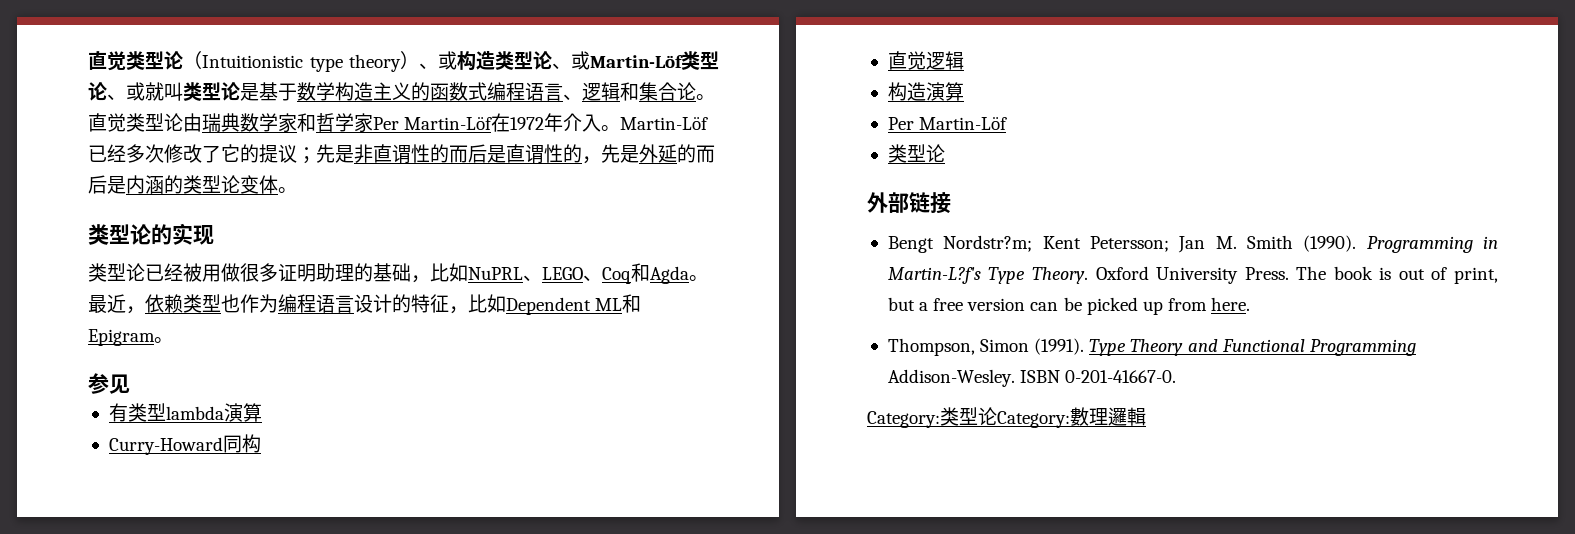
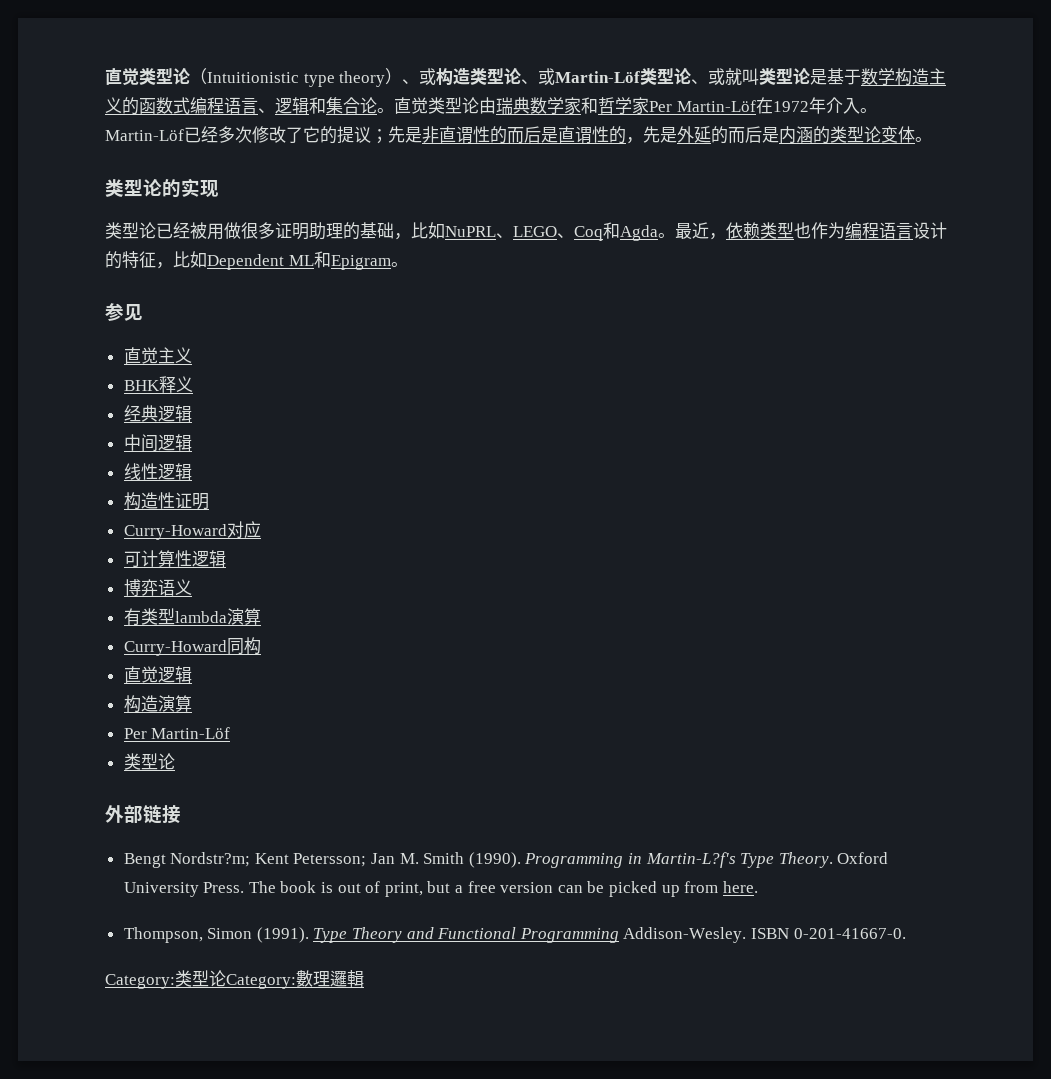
+ 直觉主义
+ BHK释义
+ 经典逻辑
+ 中间逻辑
+ 线性逻辑
+ 构造性证明
+ Curry-Howard对应
+ 可计算性逻辑
+ 博弈语义

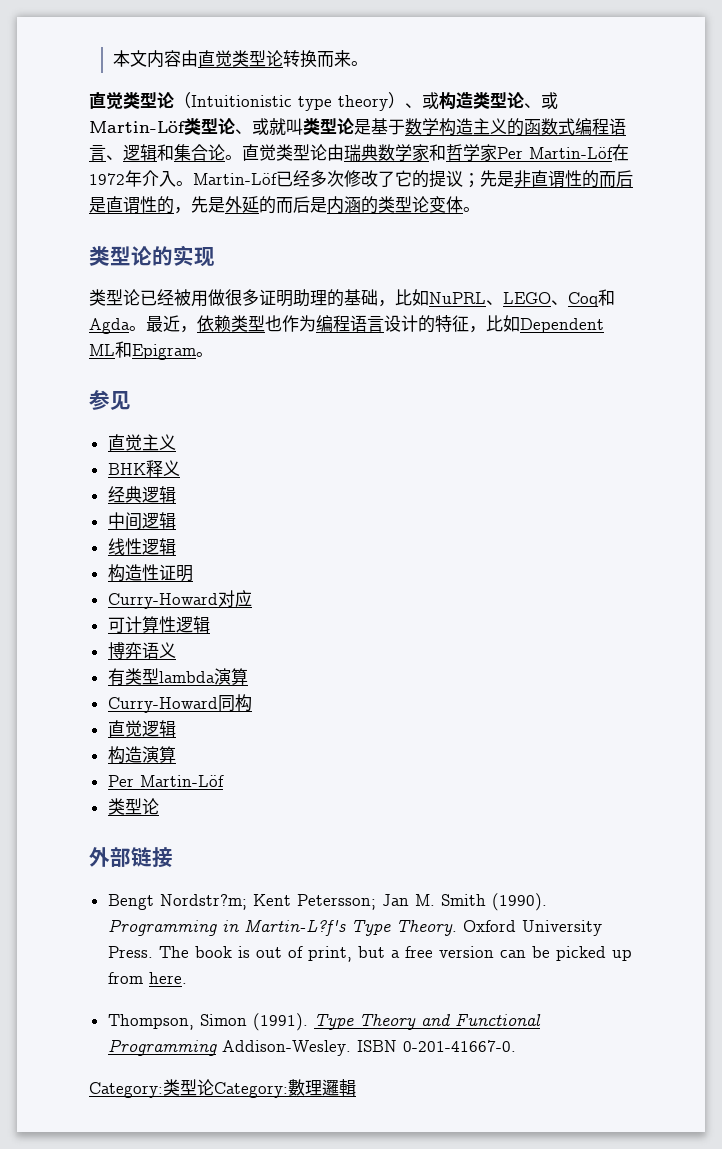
+ 本文内容由直觉类型论转换而来。

